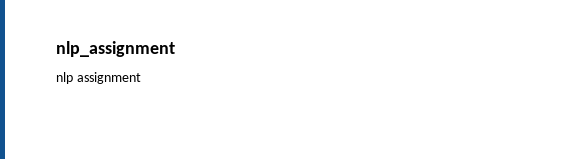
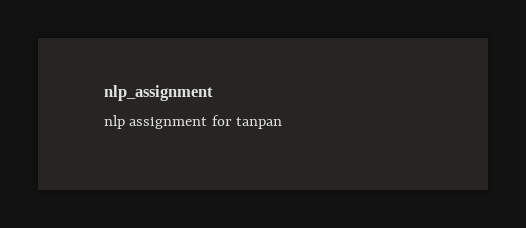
- nlp assignment
+ nlp assignment for tanpan

